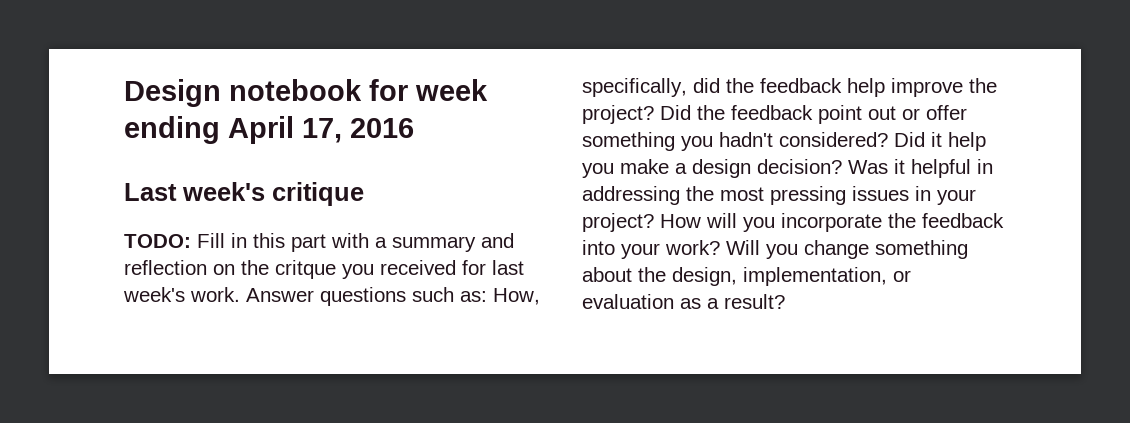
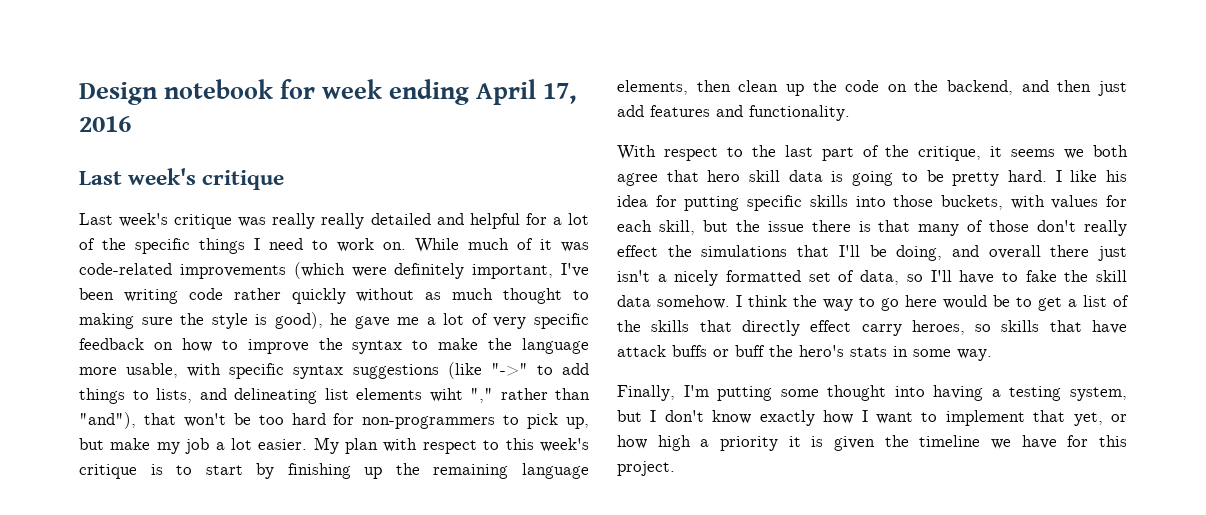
- TODO: Fill in this part with a summary and reflection on the critque you received for last week's work. Answer questions such as: How, specifically, did the feedback help improve the project? Did the feedback point out or offer something you hadn't considered? Did it help you make a design decision? Was it helpful in addressing the most pressing issues in your project? How will you incorporate the feedback into your work? Will you change something about the design, implementation, or evaluation as a result?
+ Last week's critique was really really detailed and helpful for a lot of the specific things I need to work on. While much of it was code-related improvements (which were definitely important, I've been writing code rather quickly without as much thought to making sure the style is good), he gave me a lot of very specific feedback on how to improve the syntax to make the language more usable, with specific syntax suggestions (like "->" to add things to lists, and delineating list elements wiht "," rather than "and"), that won't be too hard for non-programmers to pick up, but make my job a lot easier. My plan with respect to this week's critique is to start by finishing up the remaining language elements, then clean up the code on the backend, and then just add features and functionality.
+ With respect to the last part of the critique, it seems we both agree that hero skill data is going to be pretty hard. I like his idea for putting specific skills into those buckets, with values for each skill, but the issue there is that many of those don't really effect the simulations that I'll be doing, and overall there just isn't a nicely formatted set of data, so I'll have to fake the skill data somehow. I think the way to go here would be to get a list of the skills that directly effect carry heroes, so skills that have attack buffs or buff the hero's stats in some way.
+ Finally, I'm putting some thought into having a testing system, but I don't know exactly how I want to implement that yet, or how high a priority it is given the timeline we have for this project.

